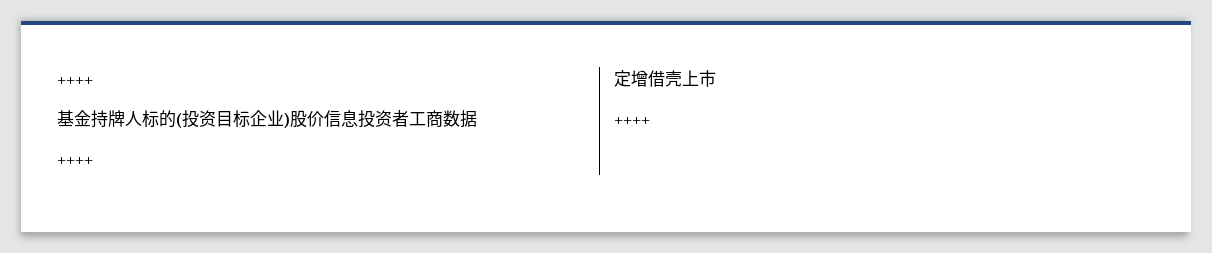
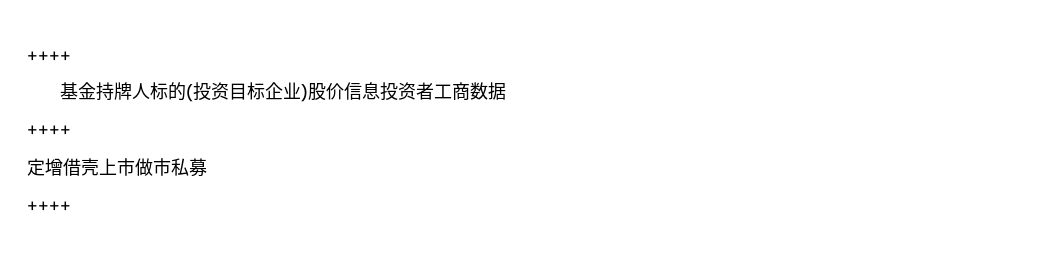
- 定增借壳上市
+ 定增借壳上市做市私募

